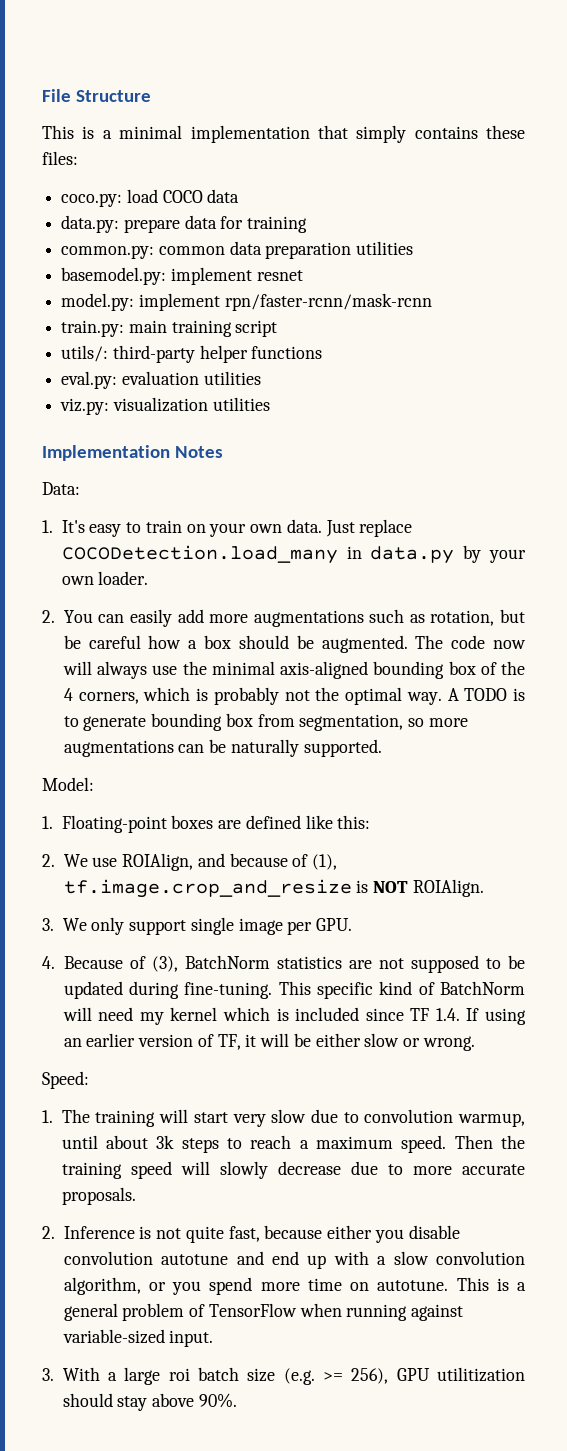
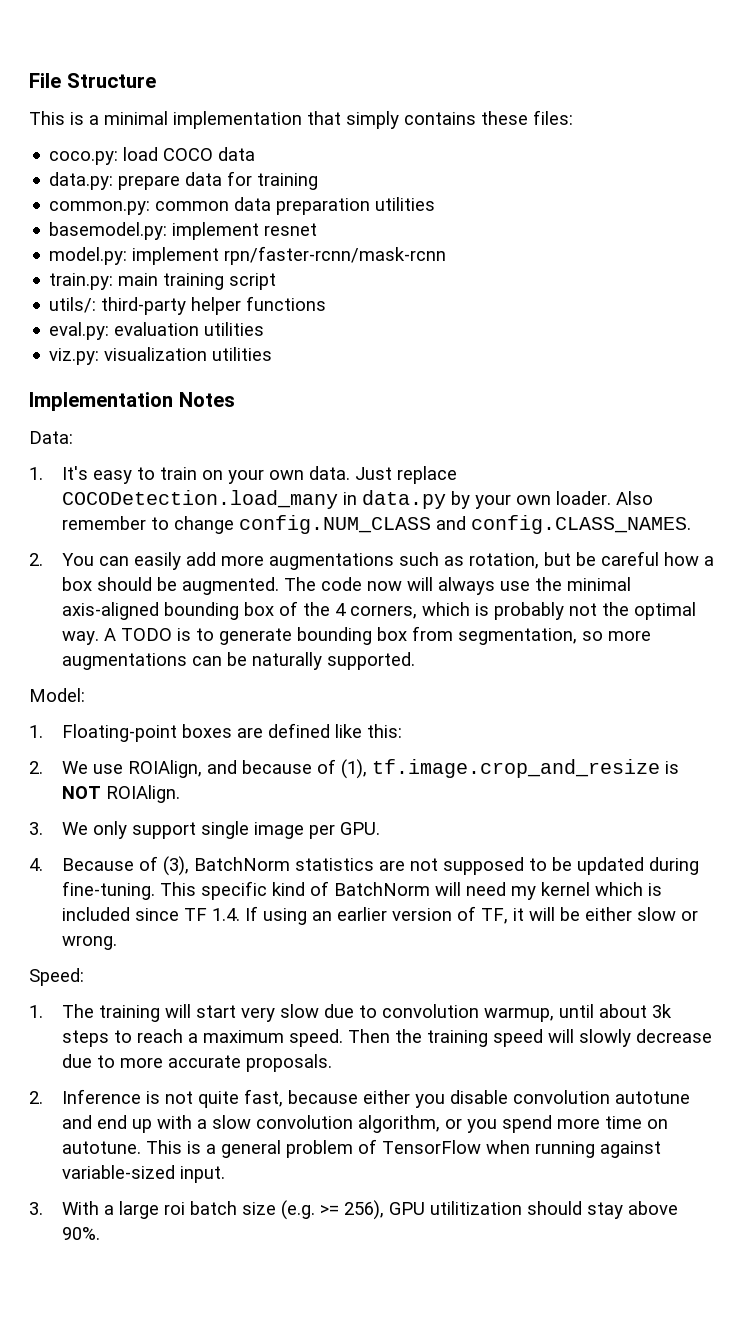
+ Also remember to change config.NUM_CLASS and config.CLASS_NAMES.

